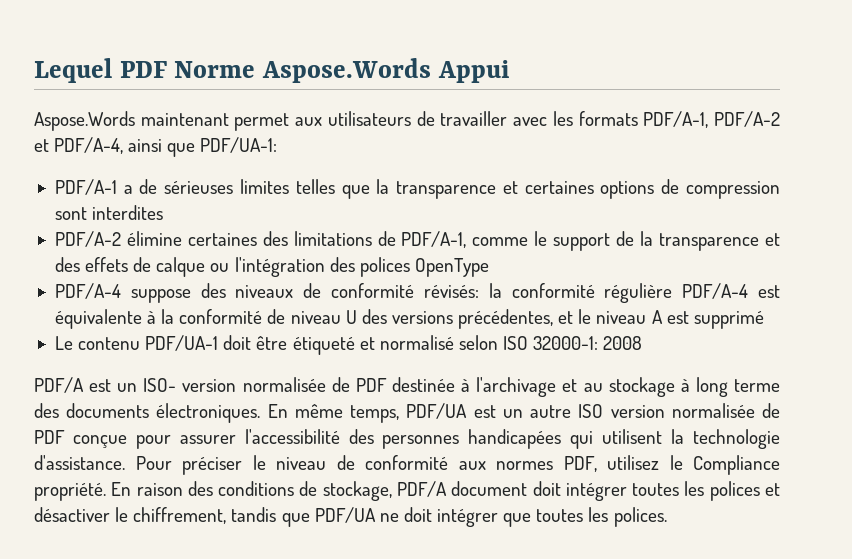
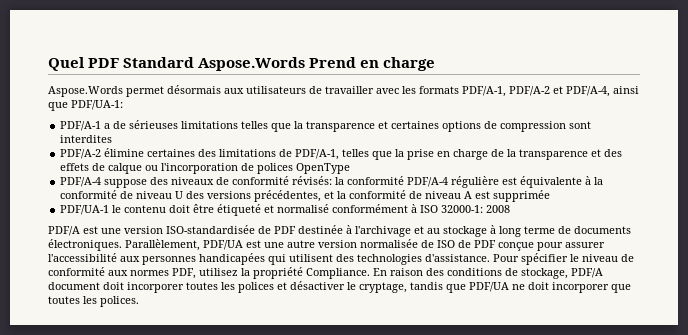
- Lequel PDF Norme Aspose.Words Appui
- Aspose.Words maintenant permet aux utilisateurs de travailler avec les formats PDF/A-1, PDF/A-2 et PDF/A-4, ainsi que PDF/UA-1:
+ Quel PDF Standard Aspose.Words Prend en charge
+ Aspose.Words permet désormais aux utilisateurs de travailler avec les formats PDF/A-1, PDF/A-2 et PDF/A-4, ainsi que PDF/UA-1:
- PDF/A-1 a de sérieuses limites telles que la transparence et certaines options de compression sont interdites
+ PDF/A-1 a de sérieuses limitations telles que la transparence et certaines options de compression sont interdites
- PDF/A-2 élimine certaines des limitations de PDF/A-1, comme le support de la transparence et des effets de calque ou l'intégration des polices OpenType
+ PDF/A-2 élimine certaines des limitations de PDF/A-1, telles que la prise en charge de la transparence et des effets de calque ou l'incorporation de polices OpenType
- PDF/A-4 suppose des niveaux de conformité révisés: la conformité régulière PDF/A-4 est équivalente à la conformité de niveau U des versions précédentes, et le niveau A est supprimé
- Le contenu PDF/UA-1 doit être étiqueté et normalisé selon ISO 32000-1: 2008
+ PDF/A-4 suppose des niveaux de conformité révisés: la conformité PDF/A-4 régulière est équivalente à la conformité de niveau U des versions précédentes, et la conformité de niveau A est supprimée
+ PDF/UA-1 le contenu doit être étiqueté et normalisé conformément à ISO 32000-1: 2008
- PDF/A est un ISO- version normalisée de PDF destinée à l'archivage et au stockage à long terme des documents électroniques.
+ PDF/A est une version ISO-standardisée de PDF destinée à l'archivage et au stockage à long terme de documents électroniques.
- En même temps, PDF/UA est un autre ISO version normalisée de PDF conçue pour assurer l'accessibilité des personnes handicapées qui utilisent la technologie d'assistance.
+ Parallèlement, PDF/UA est une autre version normalisée de ISO de PDF conçue pour assurer l'accessibilité aux personnes handicapées qui utilisent des technologies d'assistance.
- Pour préciser le niveau de conformité aux normes PDF, utilisez le Compliance propriété.
+ Pour spécifier le niveau de conformité aux normes PDF, utilisez la propriété Compliance.
- En raison des conditions de stockage, PDF/A document doit intégrer toutes les polices et désactiver le chiffrement, tandis que PDF/UA ne doit intégrer que toutes les polices.
+ En raison des conditions de stockage, PDF/A document doit incorporer toutes les polices et désactiver le cryptage, tandis que PDF/UA ne doit incorporer que toutes les polices.

